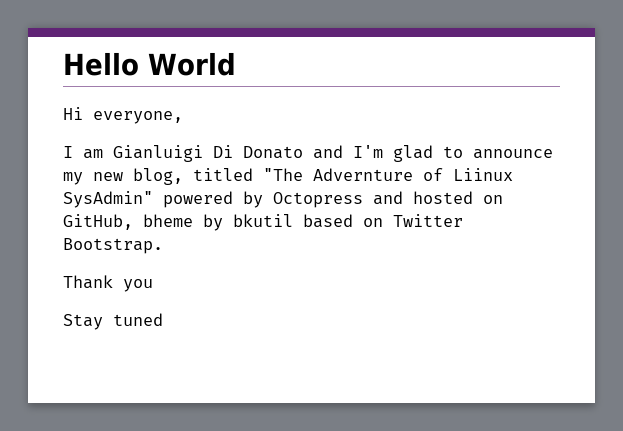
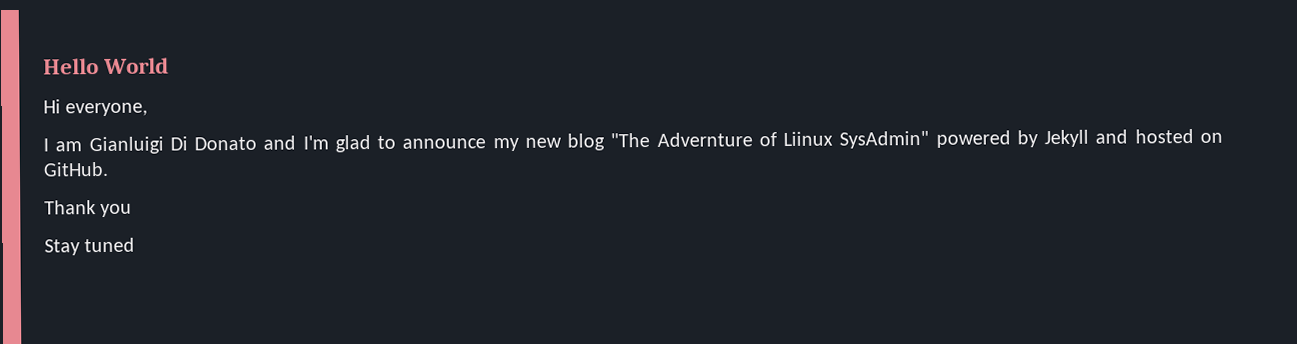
- I am Gianluigi Di Donato and I'm glad to announce my new blog, titled "The Advernture of Liinux SysAdmin" powered by Octopress and hosted on GitHub, bheme by bkutil based on Twitter Bootstrap.
+ I am Gianluigi Di Donato and I'm glad to announce my new blog "The Advernture of Liinux SysAdmin" powered by Jekyll and hosted on GitHub.

